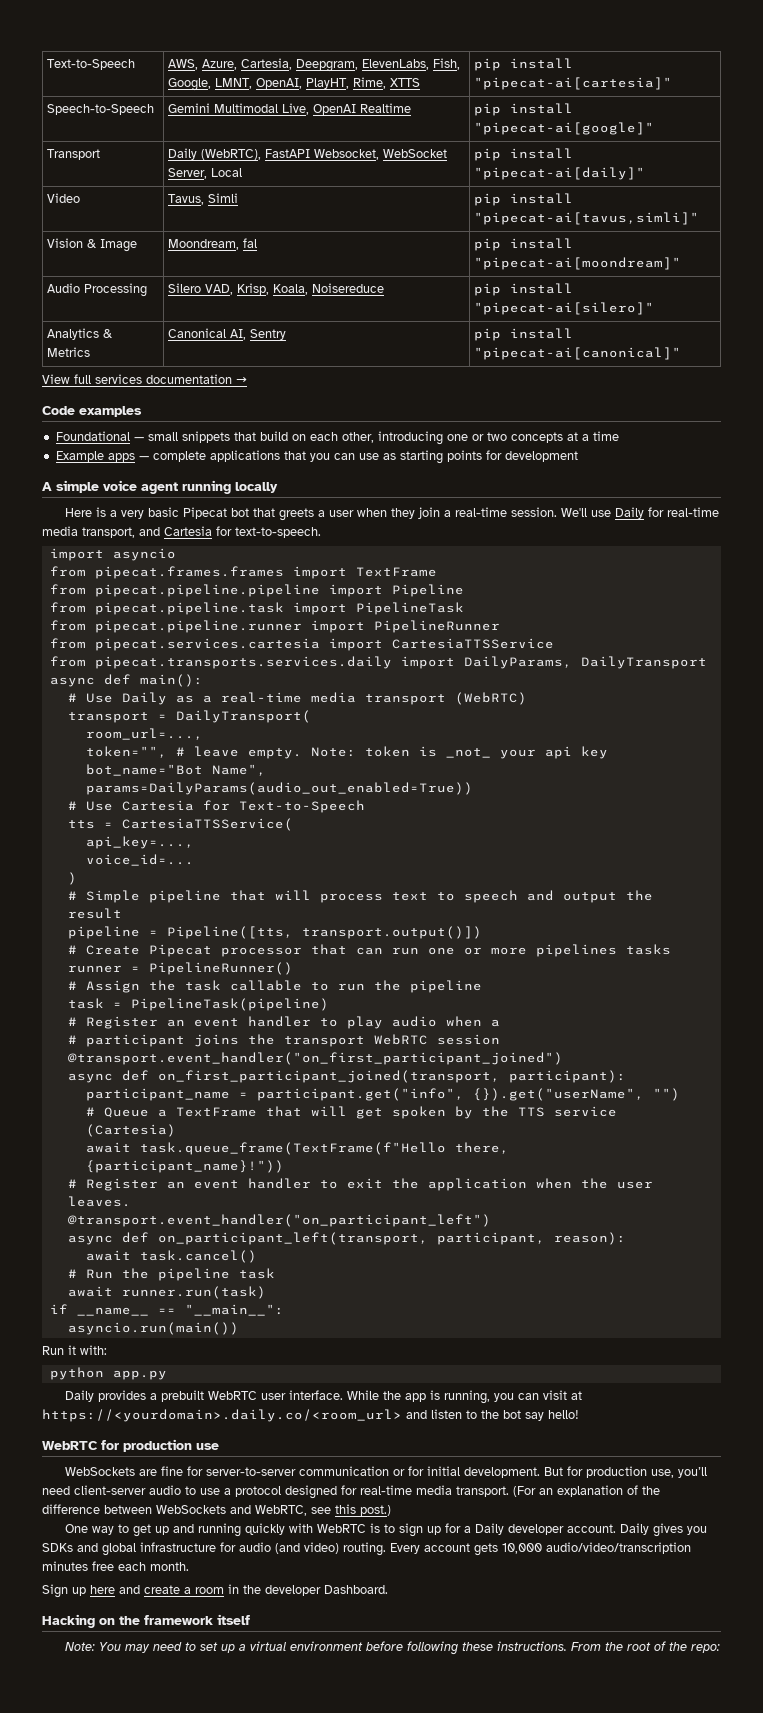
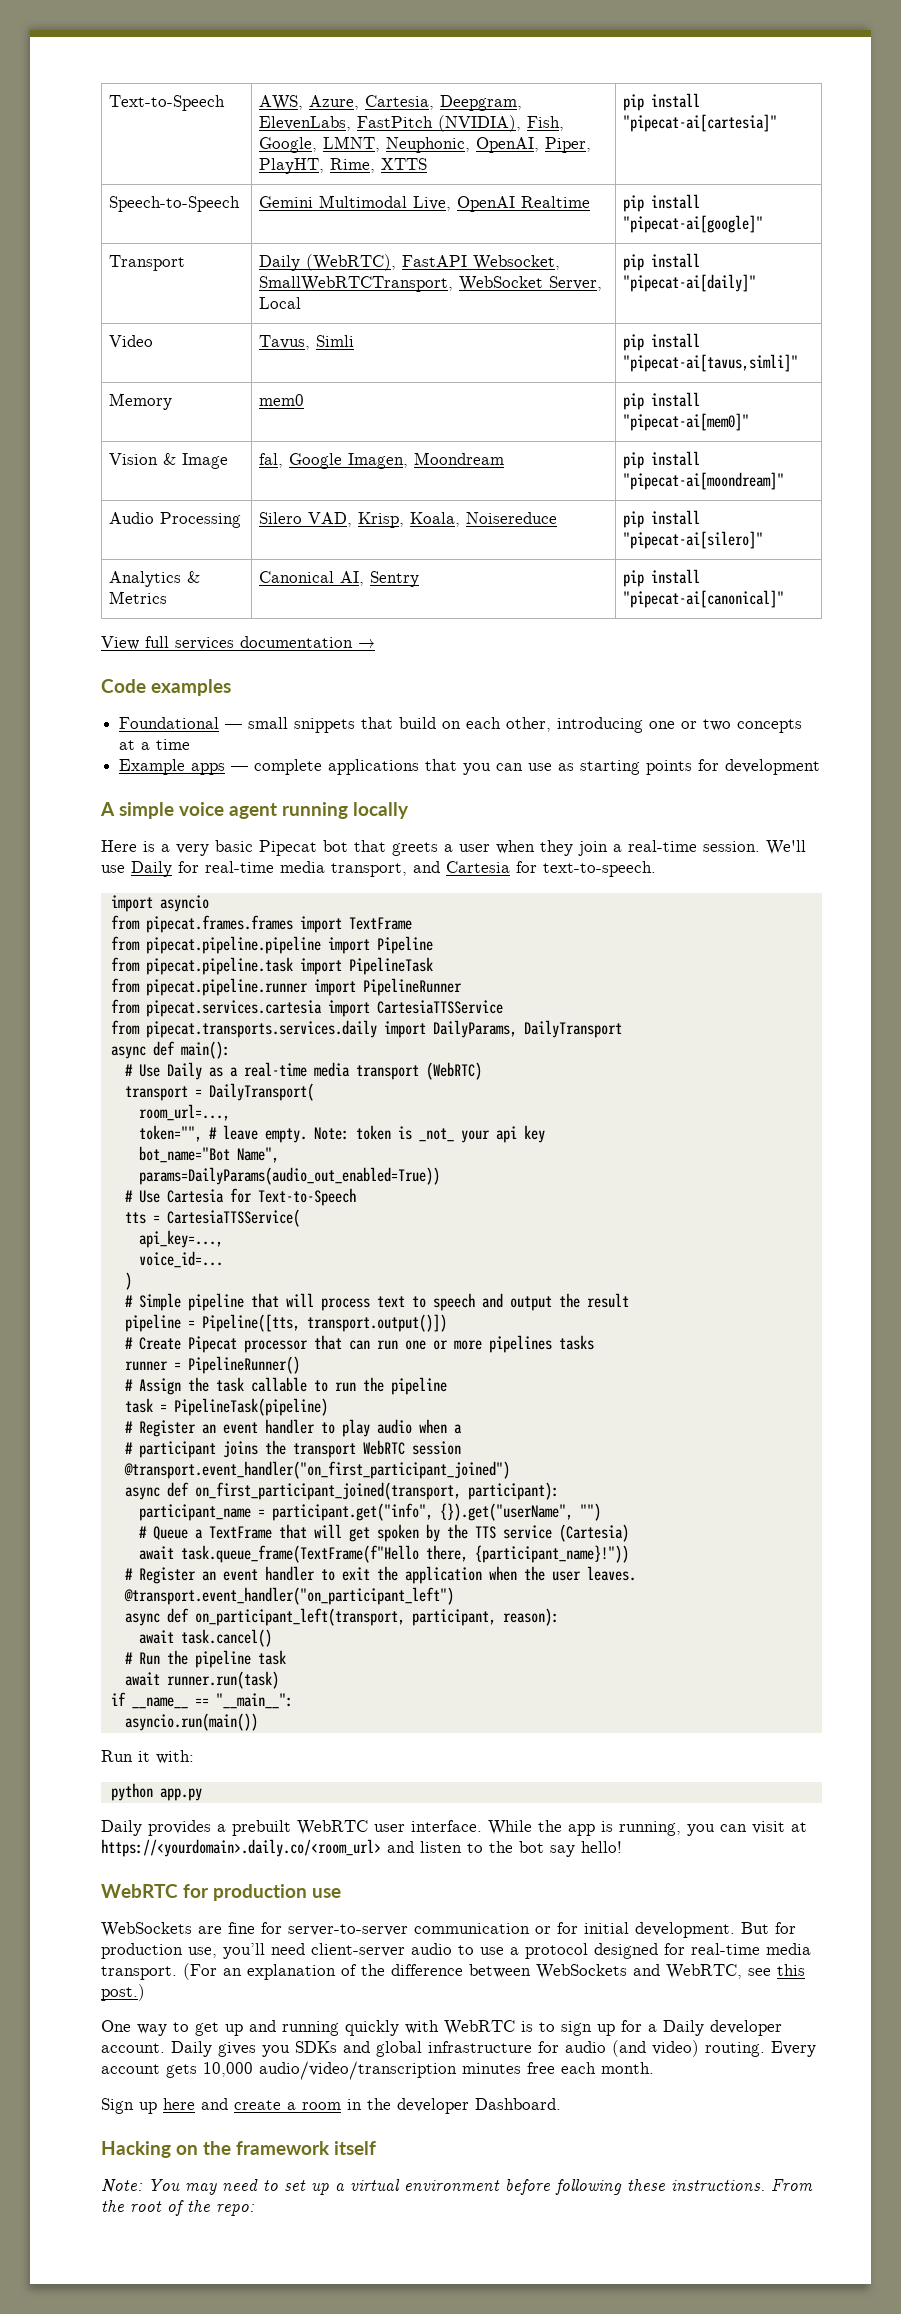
- Text-to-Speech | AWS, Azure, Cartesia, Deepgram, ElevenLabs, Fish, Google, LMNT, OpenAI, PlayHT, Rime, XTTS | pip install "pipecat-ai[cartesia]"
+ Text-to-Speech | AWS, Azure, Cartesia, Deepgram, ElevenLabs, FastPitch (NVIDIA), Fish, Google, LMNT, Neuphonic, OpenAI, Piper, PlayHT, Rime, XTTS | pip install "pipecat-ai[cartesia]"
- Transport | Daily (WebRTC), FastAPI Websocket, WebSocket Server, Local | pip install "pipecat-ai[daily]"
+ Transport | Daily (WebRTC), FastAPI Websocket, SmallWebRTCTransport, WebSocket Server, Local | pip install "pipecat-ai[daily]"
+ Memory | mem0 | pip install "pipecat-ai[mem0]"
- Vision & Image | Moondream, fal | pip install "pipecat-ai[moondream]"
+ Vision & Image | fal, Google Imagen, Moondream | pip install "pipecat-ai[moondream]"

